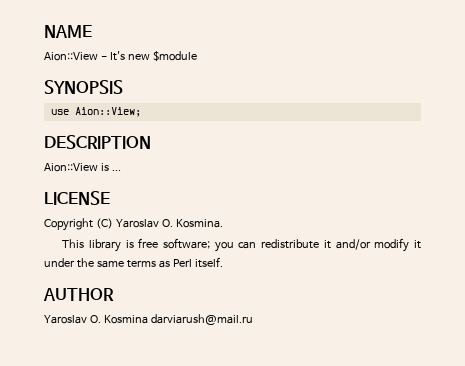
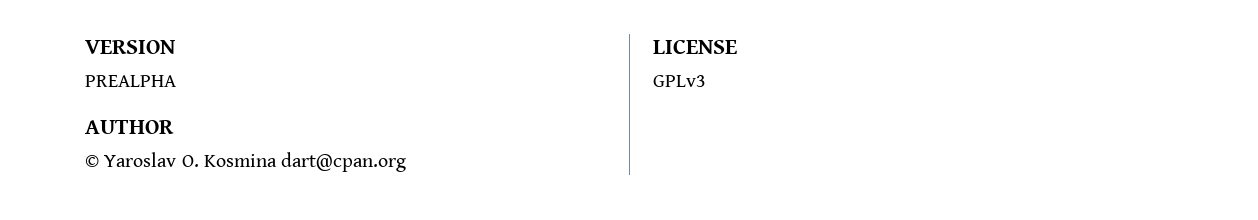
- NAME
- Aion::View - It's new $module
- SYNOPSIS
- use Aion::View;
- DESCRIPTION
- Aion::View is ...
+ VERSION
+ PREALPHA
+ AUTHOR
+ © Yaroslav O. Kosmina dart@cpan.org
  LICENSE
- Copyright (C) Yaroslav O. Kosmina.
- This library is free software; you can redistribute it and/or modify it under the same terms as Perl itself.
- AUTHOR
- Yaroslav O. Kosmina darviarush@mail.ru
+ GPLv3

